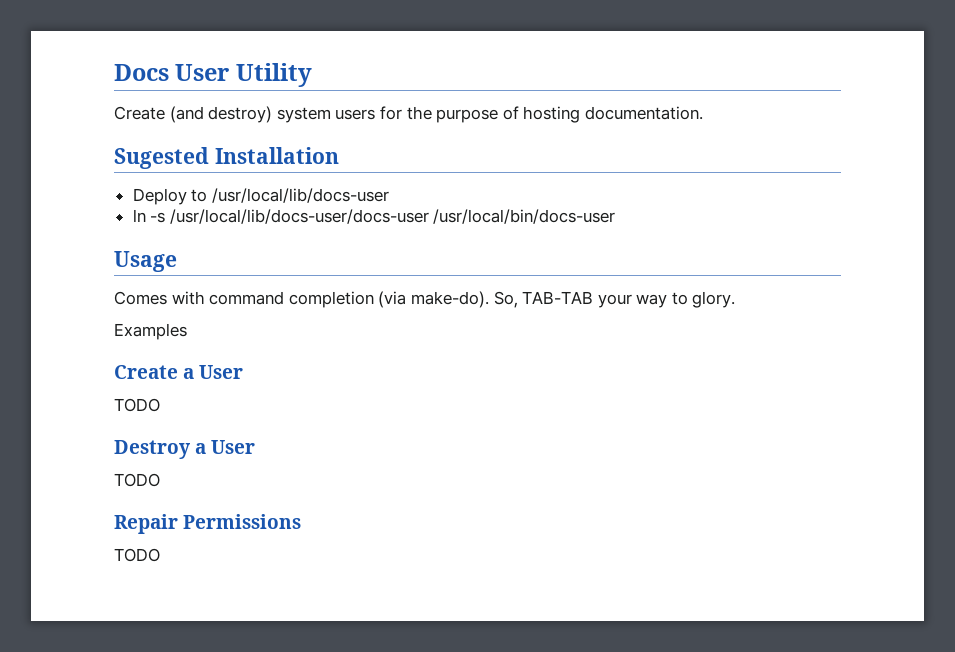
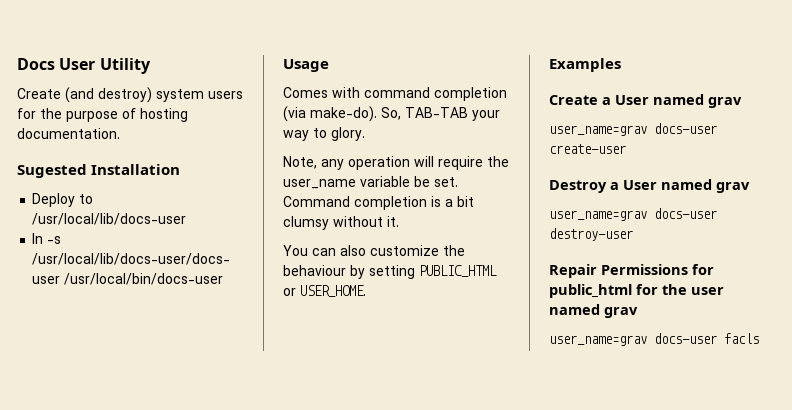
+ Note, any operation will require the user_name variable be set. Command completion is a bit clumsy without it.
+ You can also customize the behaviour by setting PUBLIC_HTML or USER_HOME.
  Examples
- Create a User
- TODO
- Destroy a User
- TODO
- Repair Permissions
- TODO
+ Create a User named grav
+ user_name=grav docs-user create-user
+ Destroy a User named grav
+ user_name=grav docs-user destroy-user
+ Repair Permissions for public_html for the user named grav
+ user_name=grav docs-user facls

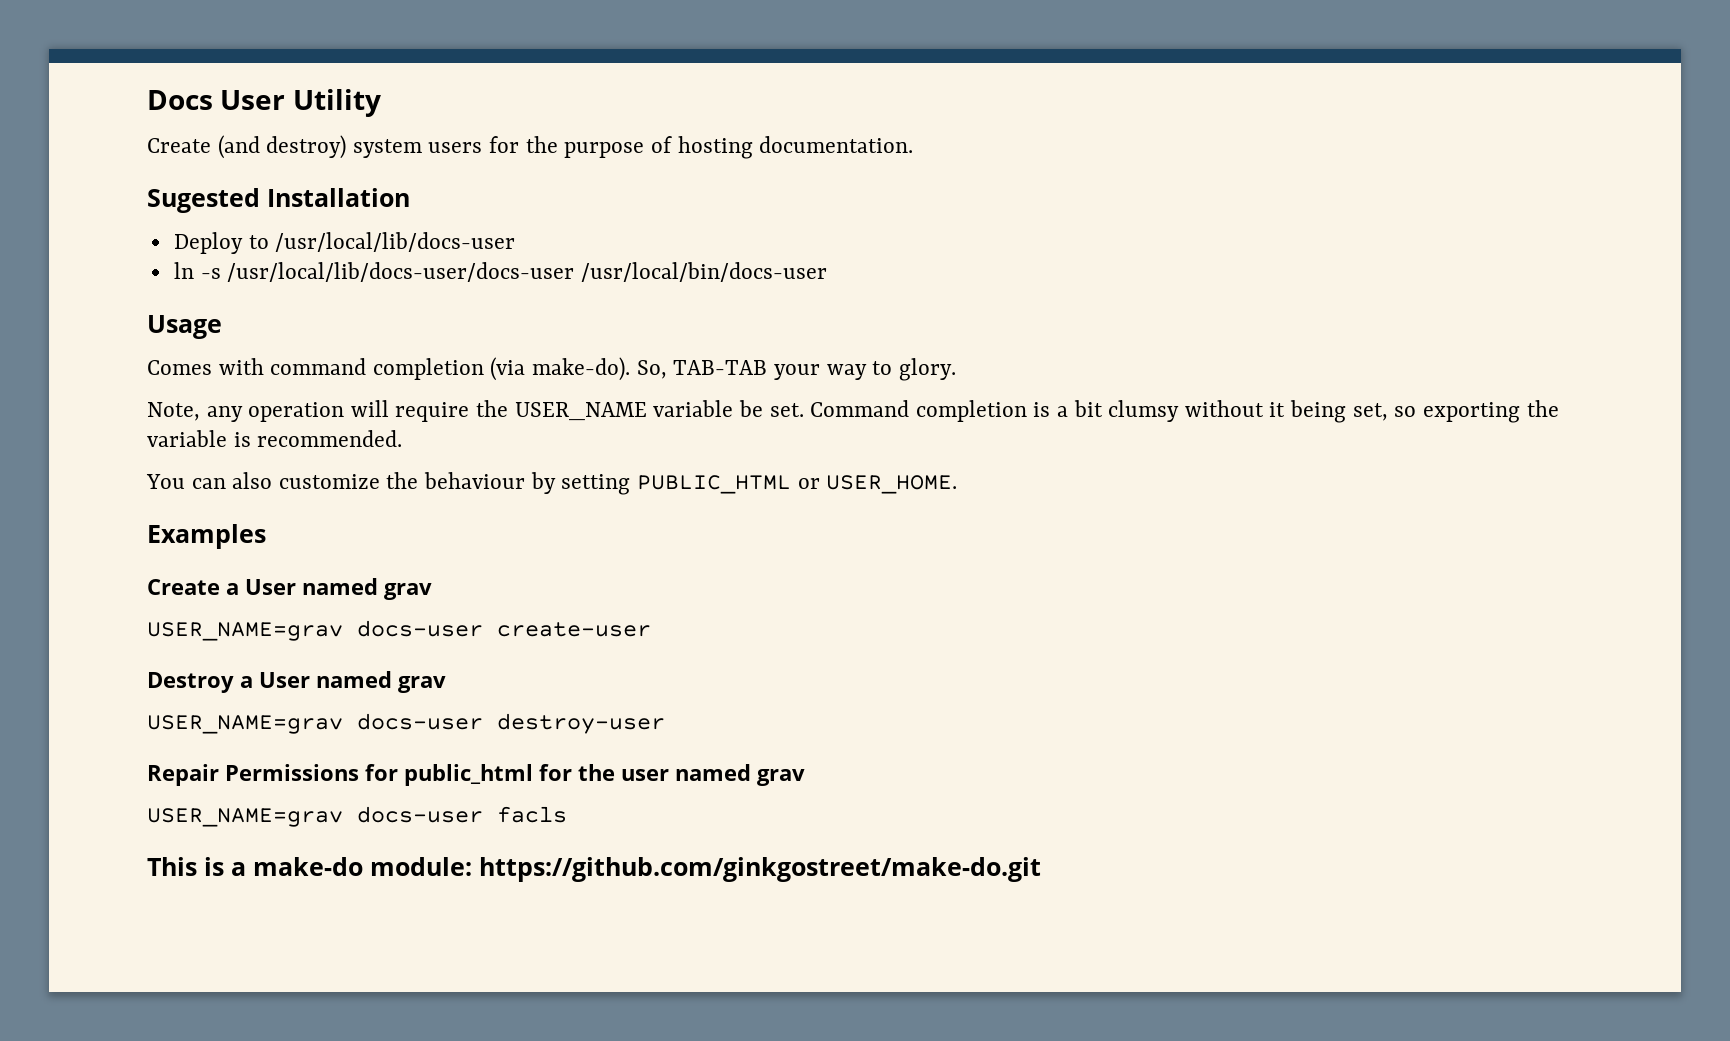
- Note, any operation will require the user_name variable be set.
+ Note, any operation will require the USER_NAME variable be set.
- Command completion is a bit clumsy without it.
+ Command completion is a bit clumsy without it being set, so exporting the variable is recommended.
- user_name=grav docs-user create-user
+ USER_NAME=grav docs-user create-user
- user_name=grav docs-user destroy-user
+ USER_NAME=grav docs-user destroy-user
- user_name=grav docs-user facls
+ USER_NAME=grav docs-user facls
+ This is a make-do module: https://github.com/ginkgostreet/make-do.git

